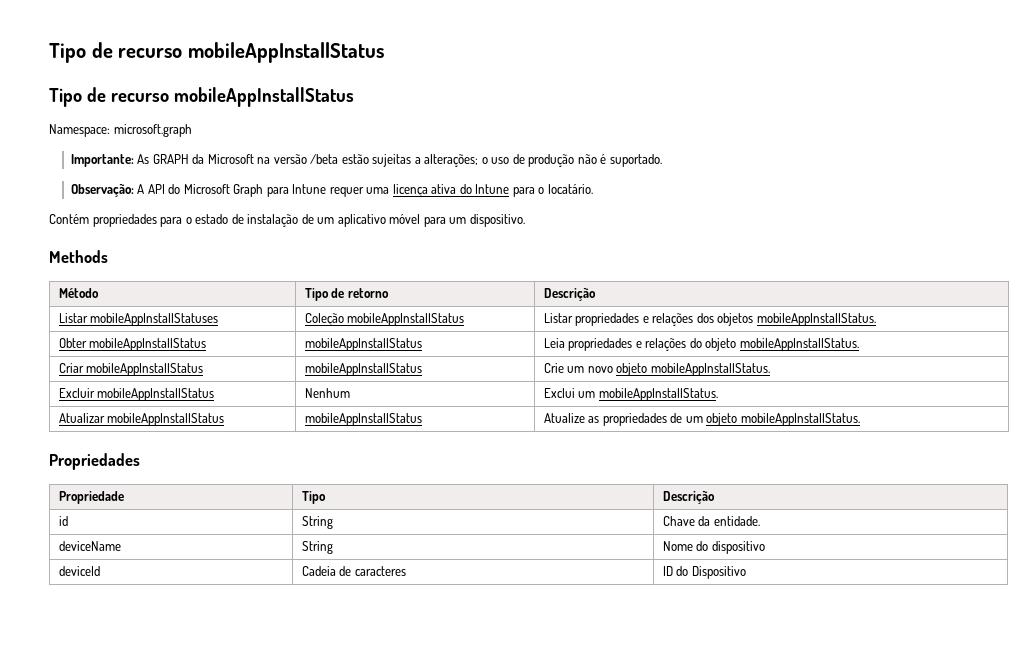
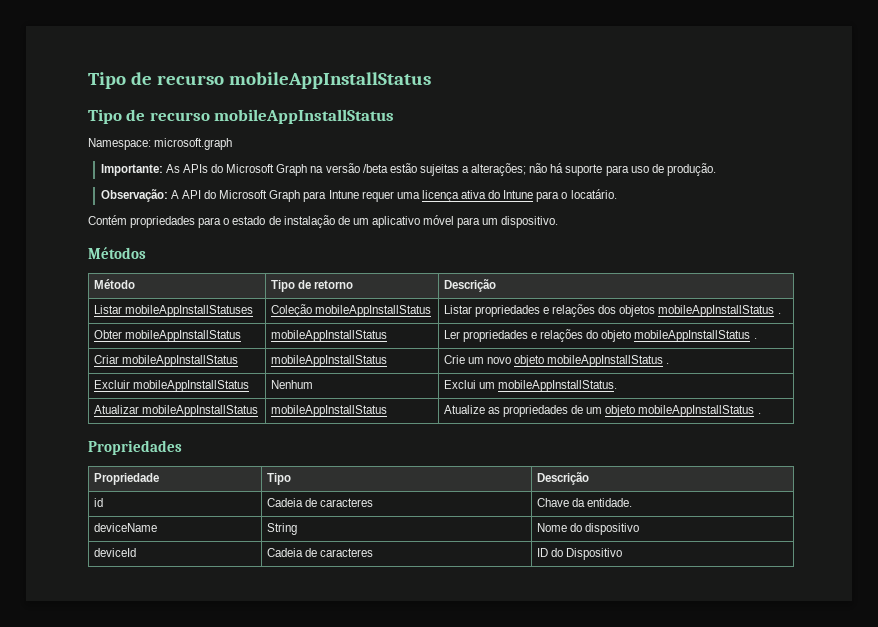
- Importante: As GRAPH da Microsoft na versão /beta estão sujeitas a alterações; o uso de produção não é suportado.
+ Importante: As APIs do Microsoft Graph na versão /beta estão sujeitas a alterações; não há suporte para uso de produção.
- Methods
+ Métodos
- Listar mobileAppInstallStatuses | Coleção mobileAppInstallStatus | Listar propriedades e relações dos objetos mobileAppInstallStatus.
+ Listar mobileAppInstallStatuses | Coleção mobileAppInstallStatus | Listar propriedades e relações dos objetos mobileAppInstallStatus .
- Obter mobileAppInstallStatus | mobileAppInstallStatus | Leia propriedades e relações do objeto mobileAppInstallStatus.
+ Obter mobileAppInstallStatus | mobileAppInstallStatus | Ler propriedades e relações do objeto mobileAppInstallStatus .
- Criar mobileAppInstallStatus | mobileAppInstallStatus | Crie um novo objeto mobileAppInstallStatus.
+ Criar mobileAppInstallStatus | mobileAppInstallStatus | Crie um novo objeto mobileAppInstallStatus .
- Atualizar mobileAppInstallStatus | mobileAppInstallStatus | Atualize as propriedades de um objeto mobileAppInstallStatus.
+ Atualizar mobileAppInstallStatus | mobileAppInstallStatus | Atualize as propriedades de um objeto mobileAppInstallStatus .
- id | String | Chave da entidade.
+ id | Cadeia de caracteres | Chave da entidade.

